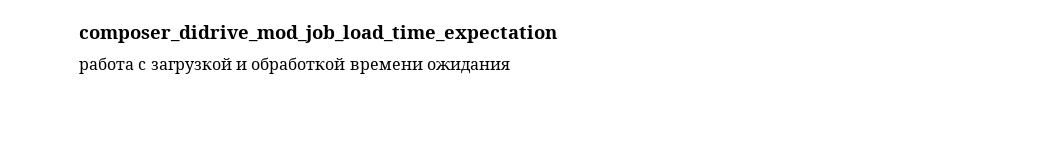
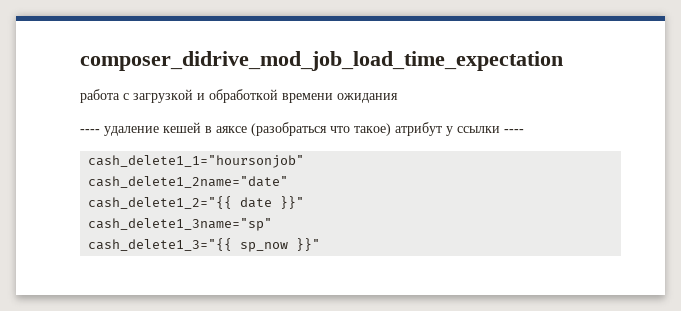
+ ---- удаление кешей в аяксе (разобраться что такое) атрибут у ссылки ----
+ cash_delete1_1="hoursonjob"
+ cash_delete1_2name="date"
+ cash_delete1_2="{{ date }}"
+ cash_delete1_3name="sp"
+ cash_delete1_3="{{ sp_now }}"

